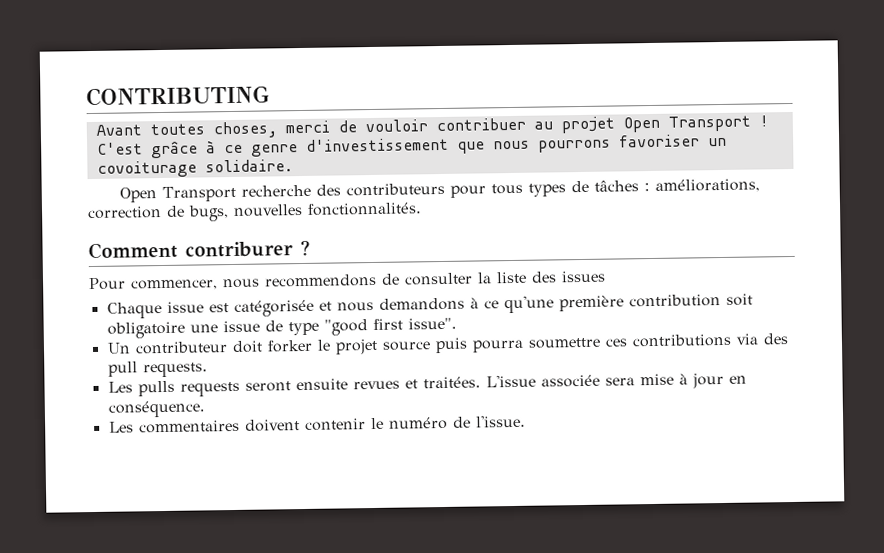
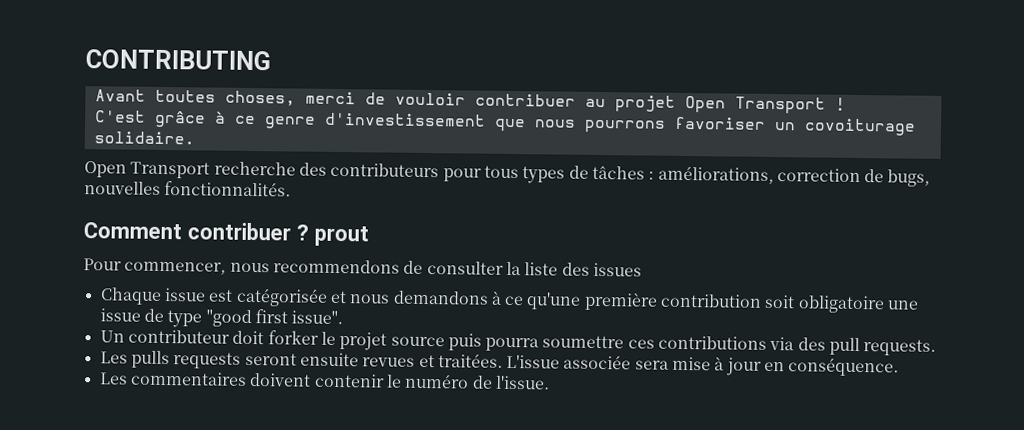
- Comment contriburer ?
+ Comment contribuer ? prout

